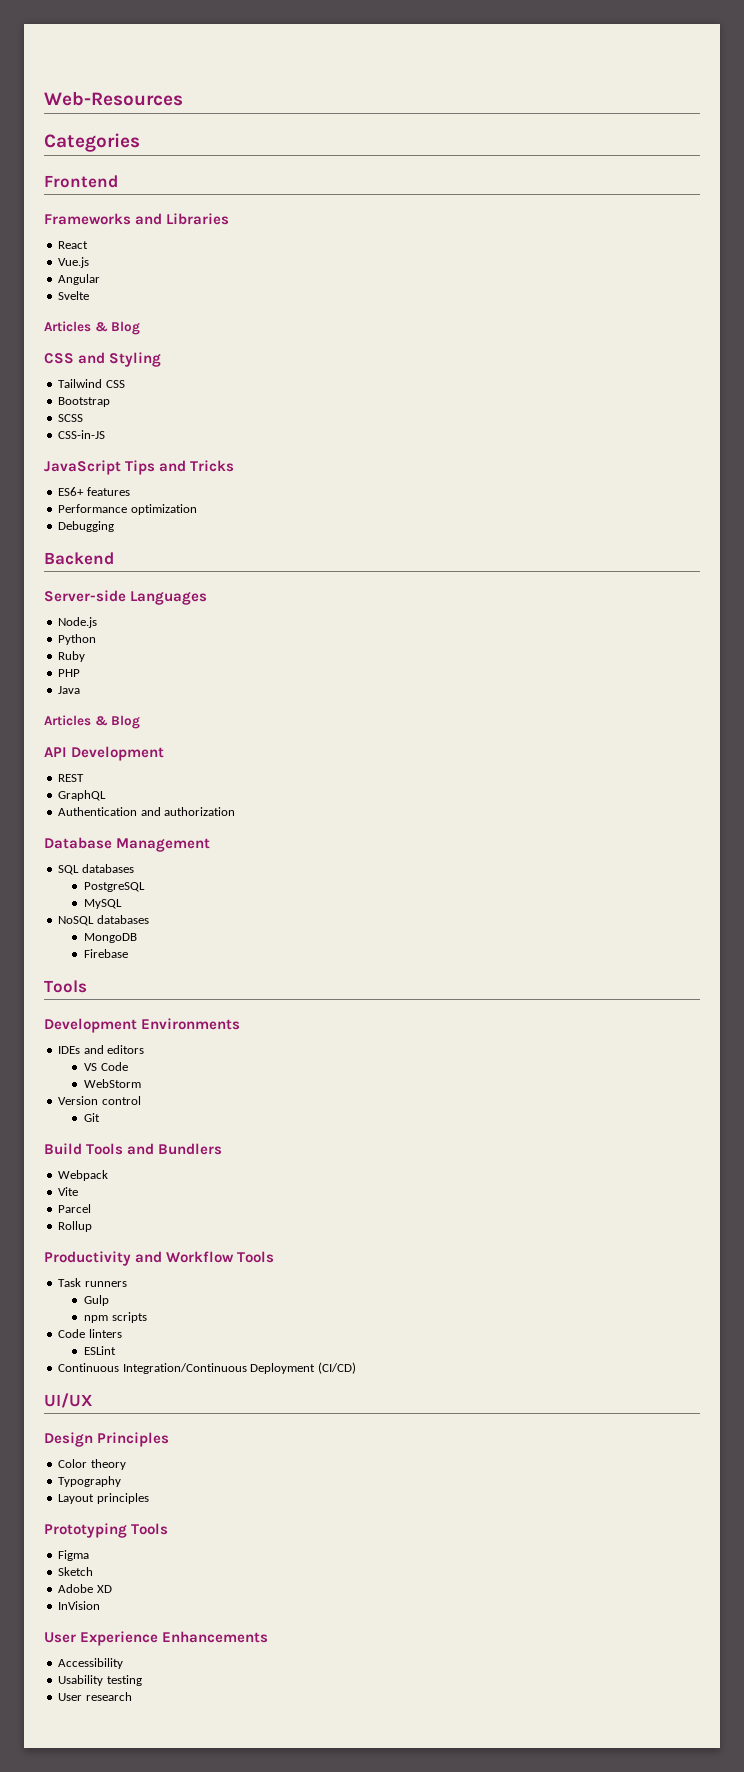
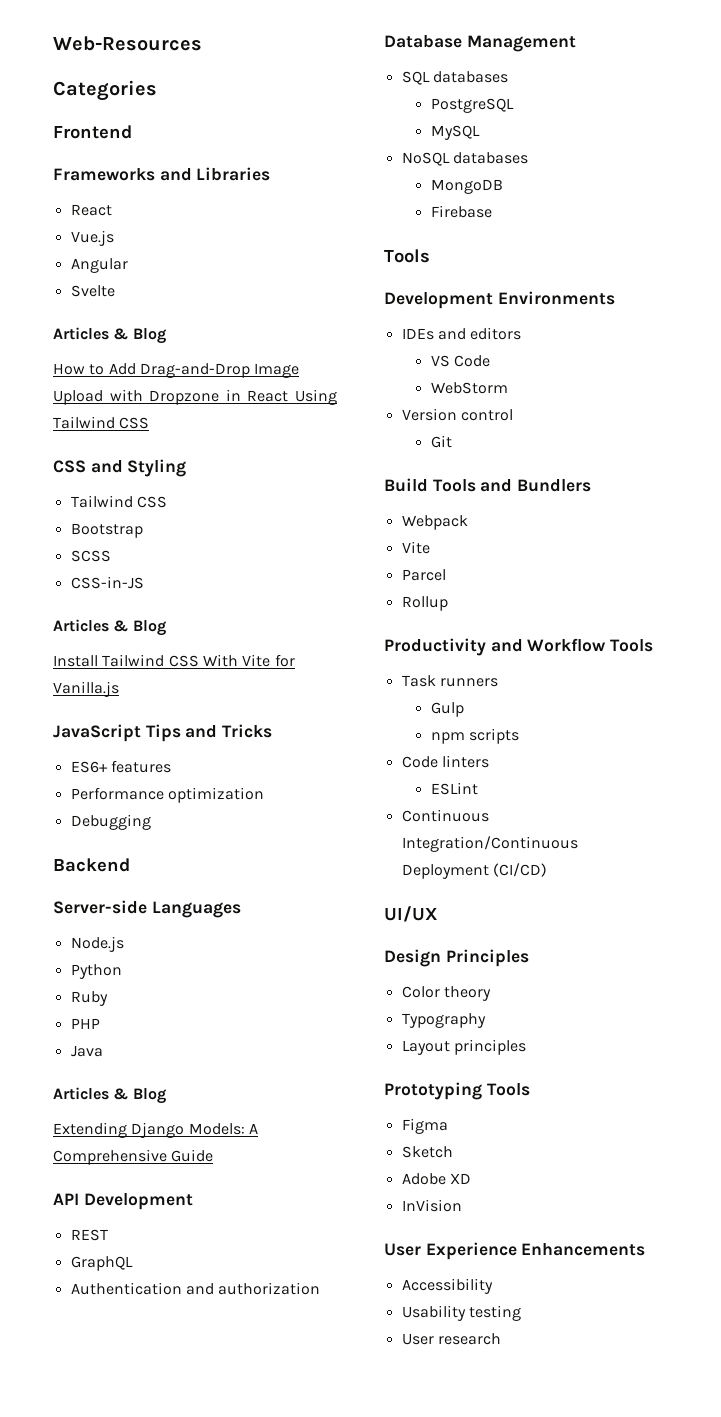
+ How to Add Drag-and-Drop Image Upload with Dropzone in React Using Tailwind CSS
  CSS-in-JS
+ Articles & Blog
+ Install Tailwind CSS With Vite for Vanilla.js
+ Extending Django Models: A Comprehensive Guide

